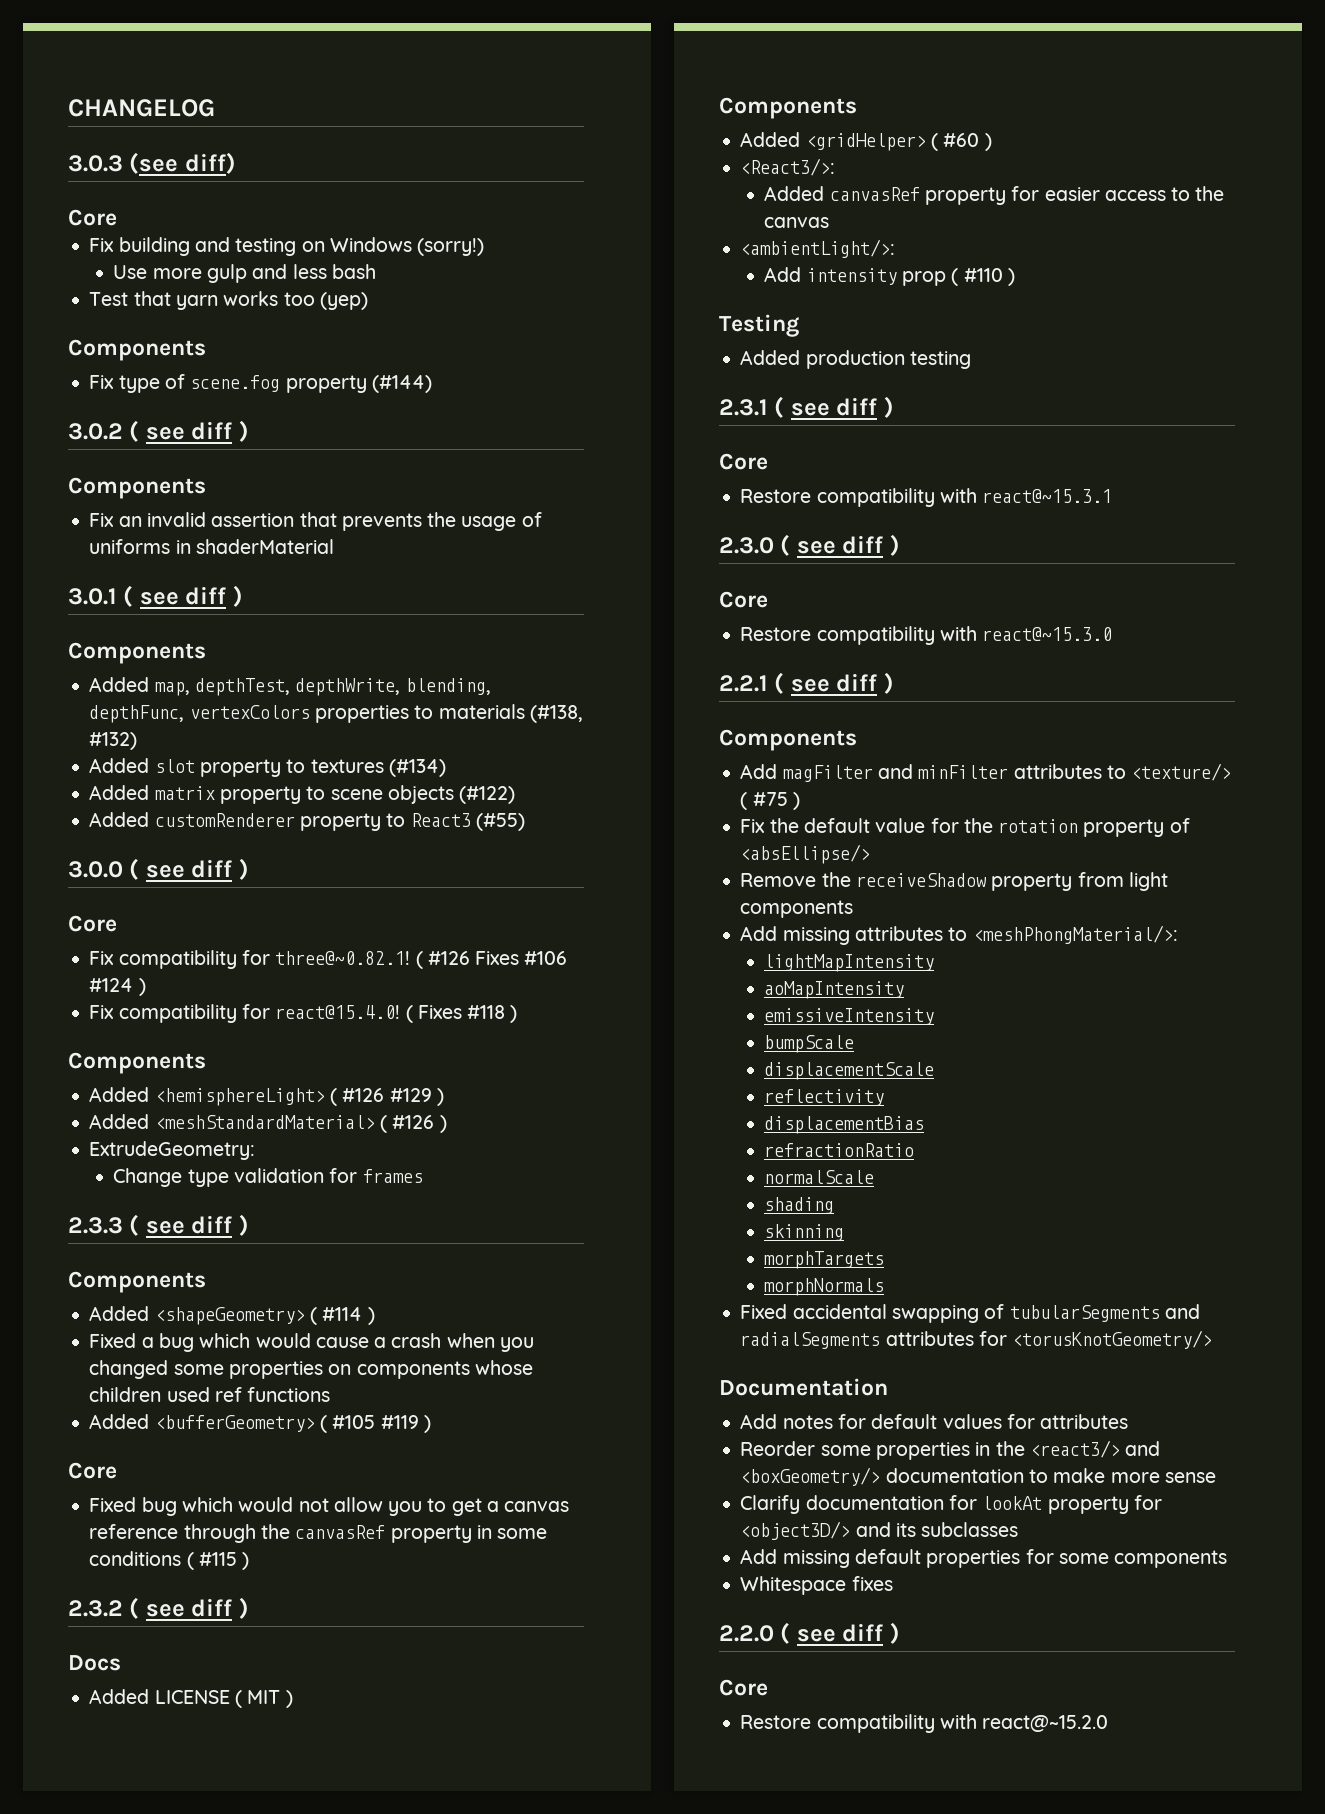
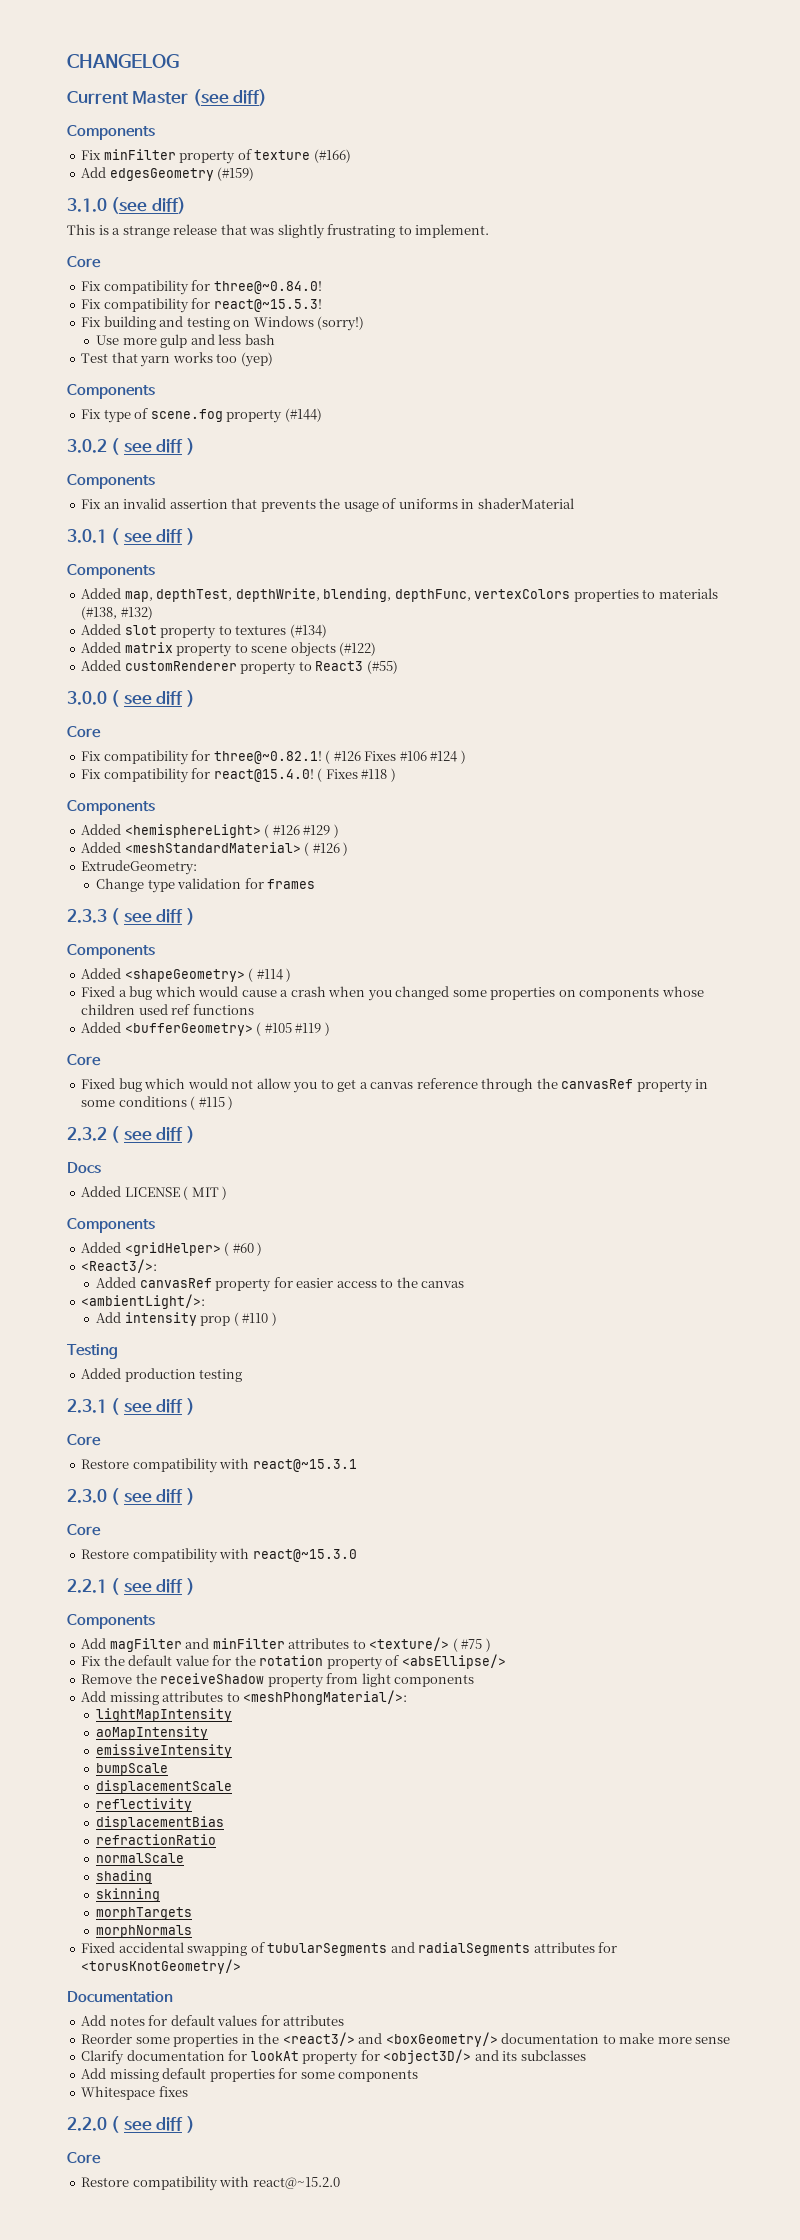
- 3.0.3 (see diff)
+ Current Master (see diff)
+ Components
+ Fix minFilter property of texture (#166)
+ Add edgesGeometry (#159)
+ 3.1.0 (see diff)
+ This is a strange release that was slightly frustrating to implement.
  Core
+ Fix compatibility for three@~0.84.0!
+ Fix compatibility for react@~15.5.3!

